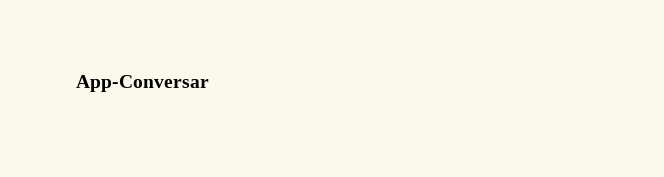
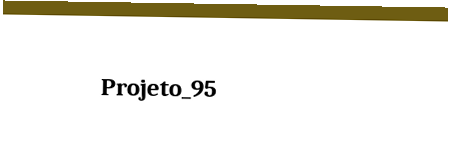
- App-Conversar
+ Projeto_95

